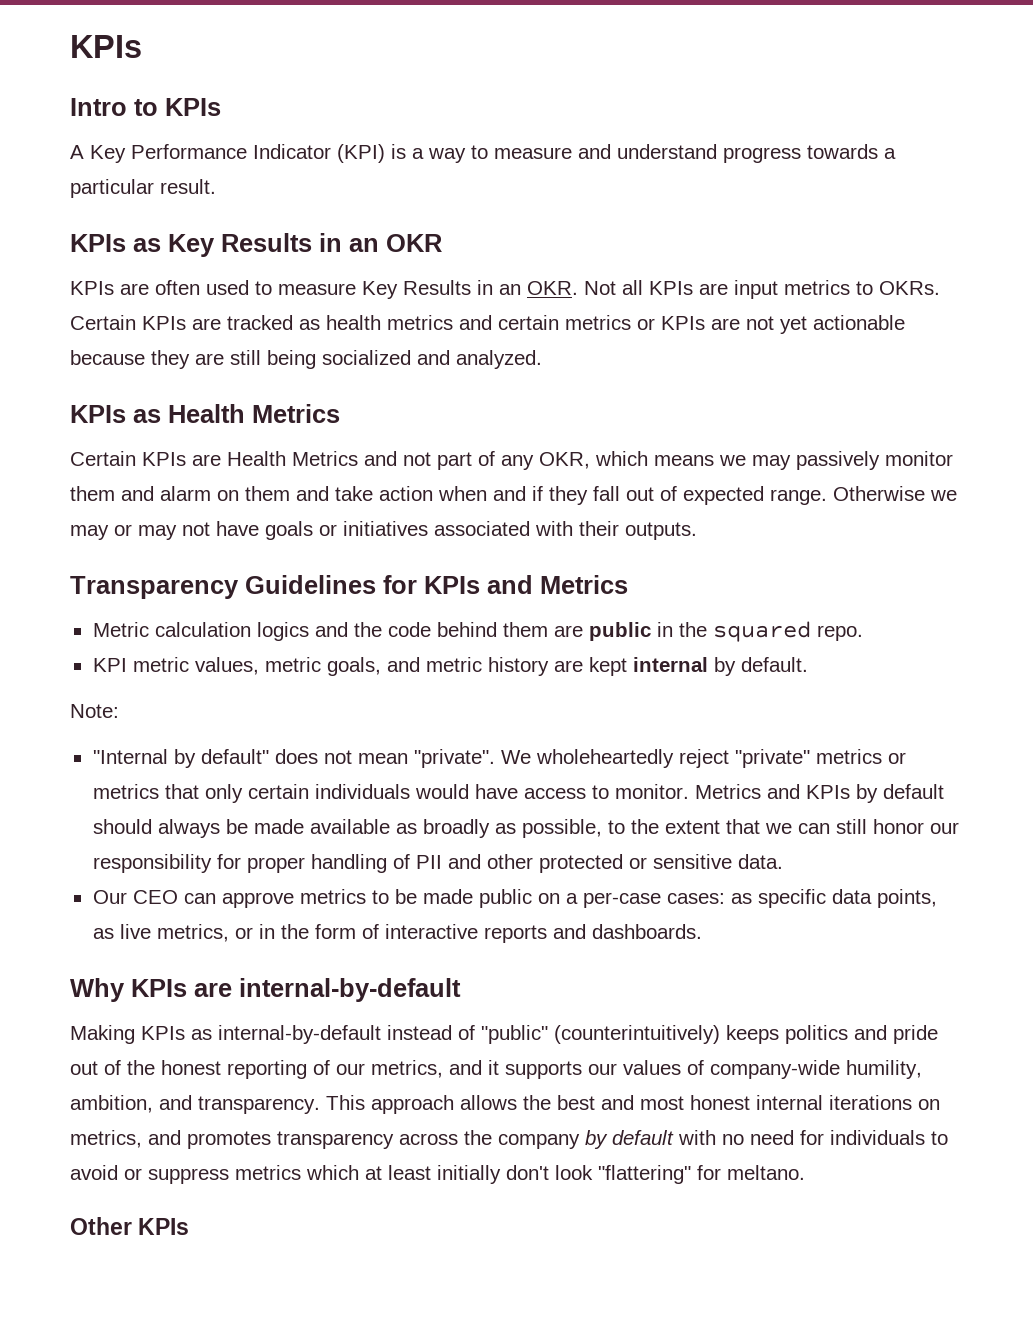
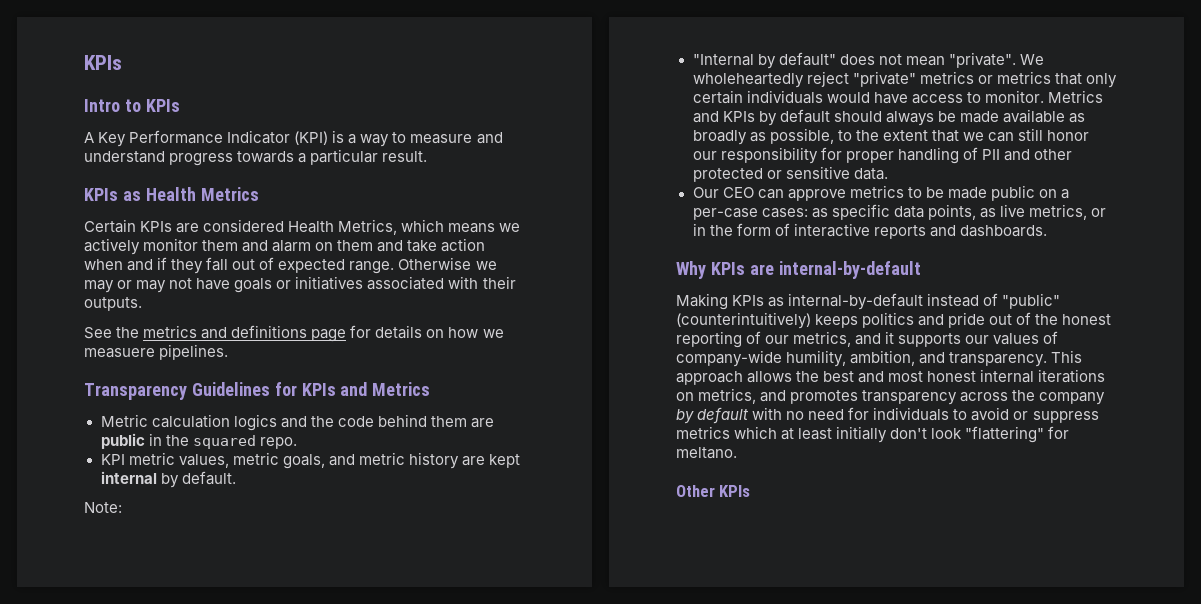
- KPIs as Key Results in an OKR
- KPIs are often used to measure Key Results in an OKR. Not all KPIs are input metrics to OKRs. Certain KPIs are tracked as health metrics and certain metrics or KPIs are not yet actionable because they are still being socialized and analyzed.
- Certain KPIs are Health Metrics and not part of any OKR, which means we may passively monitor them and alarm on them and take action when and if they fall out of expected range.
+ Certain KPIs are considered Health Metrics, which means we actively monitor them and alarm on them and take action when and if they fall out of expected range.
+ See the metrics and definitions page for details on how we measuere pipelines.

